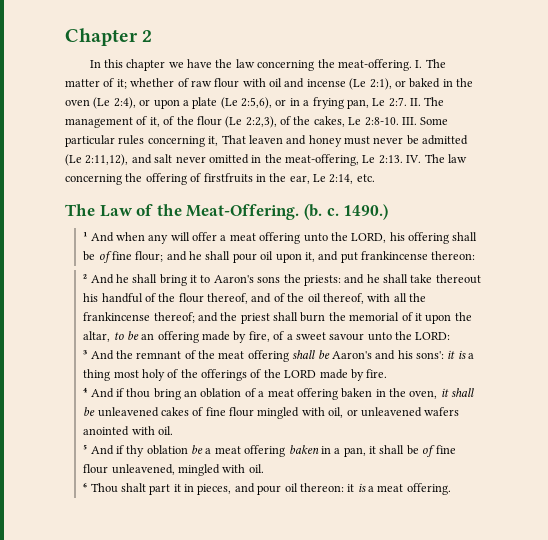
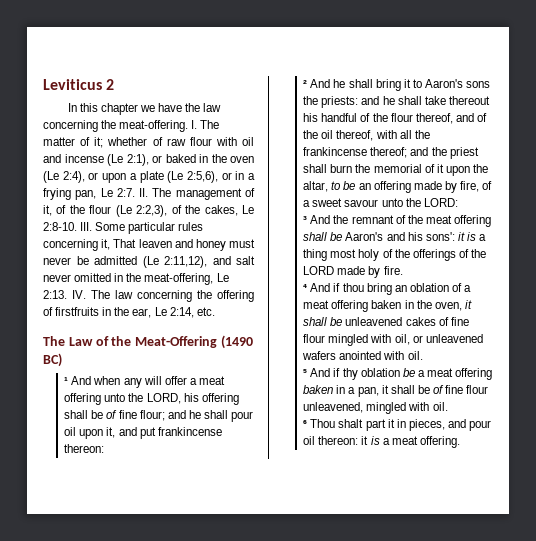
- Chapter 2
+ Leviticus 2
- The Law of the Meat-Offering. (b. c. 1490.)
+ The Law of the Meat-Offering (1490 BC)

